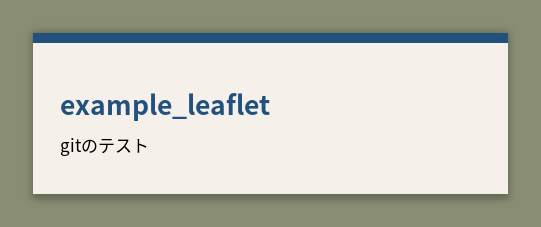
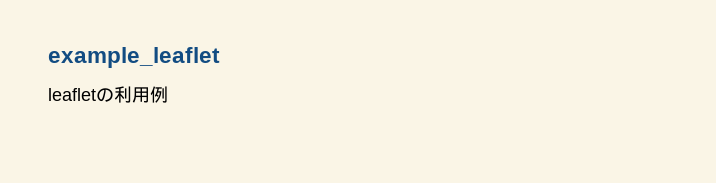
- gitのテスト
+ leafletの利用例

